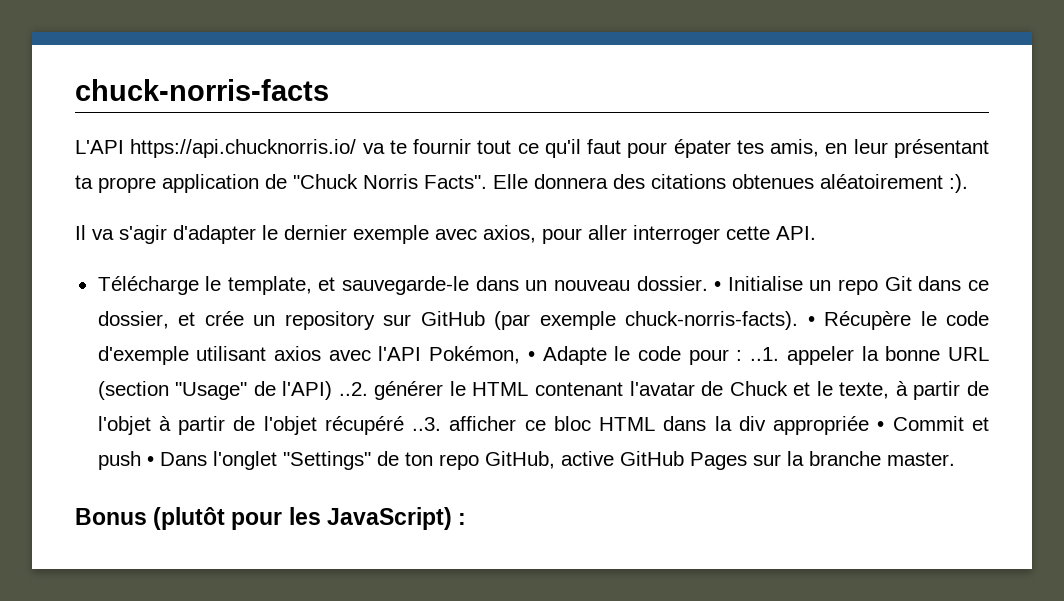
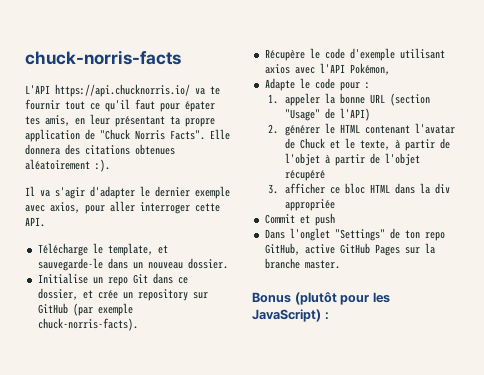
- Télécharge le template, et sauvegarde-le dans un nouveau dossier. • Initialise un repo Git dans ce dossier, et crée un repository sur GitHub (par exemple chuck-norris-facts). • Récupère le code d'exemple utilisant axios avec l'API Pokémon, • Adapte le code pour : ..1. appeler la bonne URL (section "Usage" de l'API) ..2. générer le HTML contenant l'avatar de Chuck et le texte, à partir de l'objet à partir de l'objet récupéré ..3. afficher ce bloc HTML dans la div appropriée • Commit et push • Dans l'onglet "Settings" de ton repo GitHub, active GitHub Pages sur la branche master.
+ Télécharge le template, et sauvegarde-le dans un nouveau dossier.
+ Initialise un repo Git dans ce dossier, et crée un repository sur GitHub (par exemple chuck-norris-facts).
+ Récupère le code d'exemple utilisant axios avec l'API Pokémon,
+ Adapte le code pour :
+ 1. appeler la bonne URL (section "Usage" de l'API)
+ 2. générer le HTML contenant l'avatar de Chuck et le texte, à partir de l'objet à partir de l'objet récupéré
+ 3. afficher ce bloc HTML dans la div appropriée
+ Commit et push
+ Dans l'onglet "Settings" de ton repo GitHub, active GitHub Pages sur la branche master.

